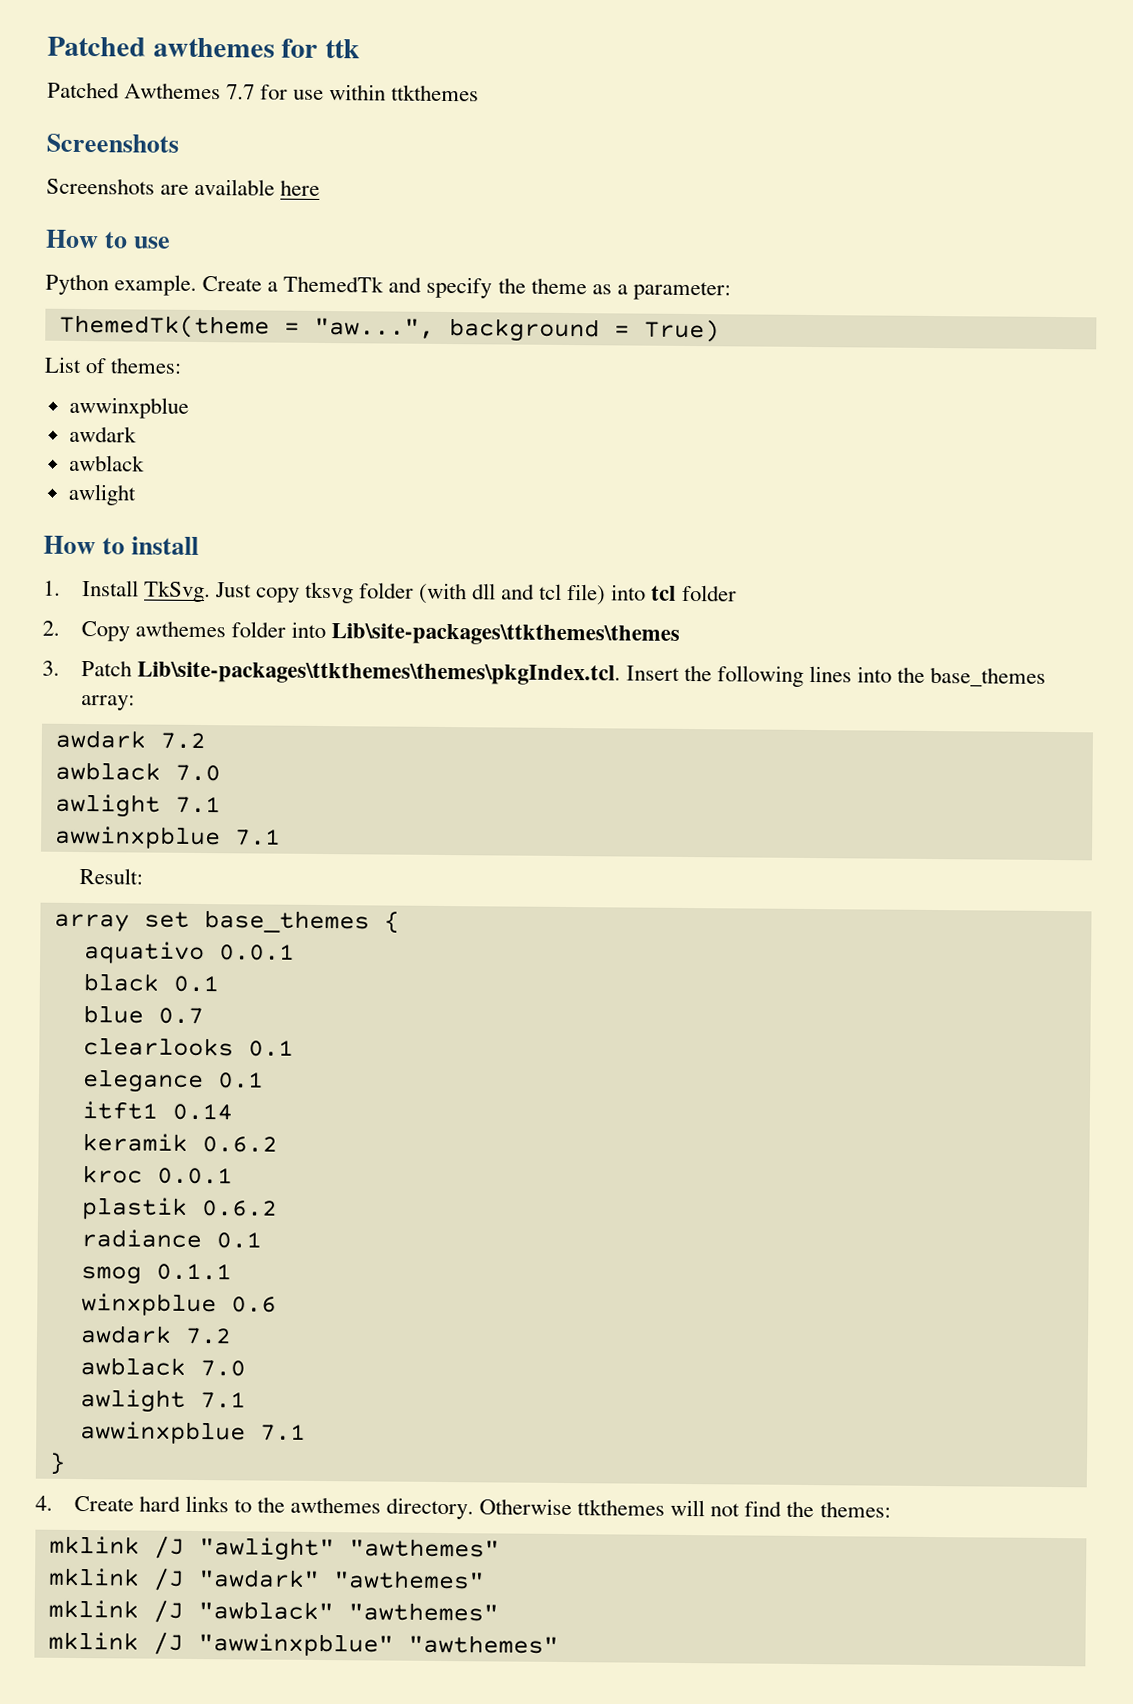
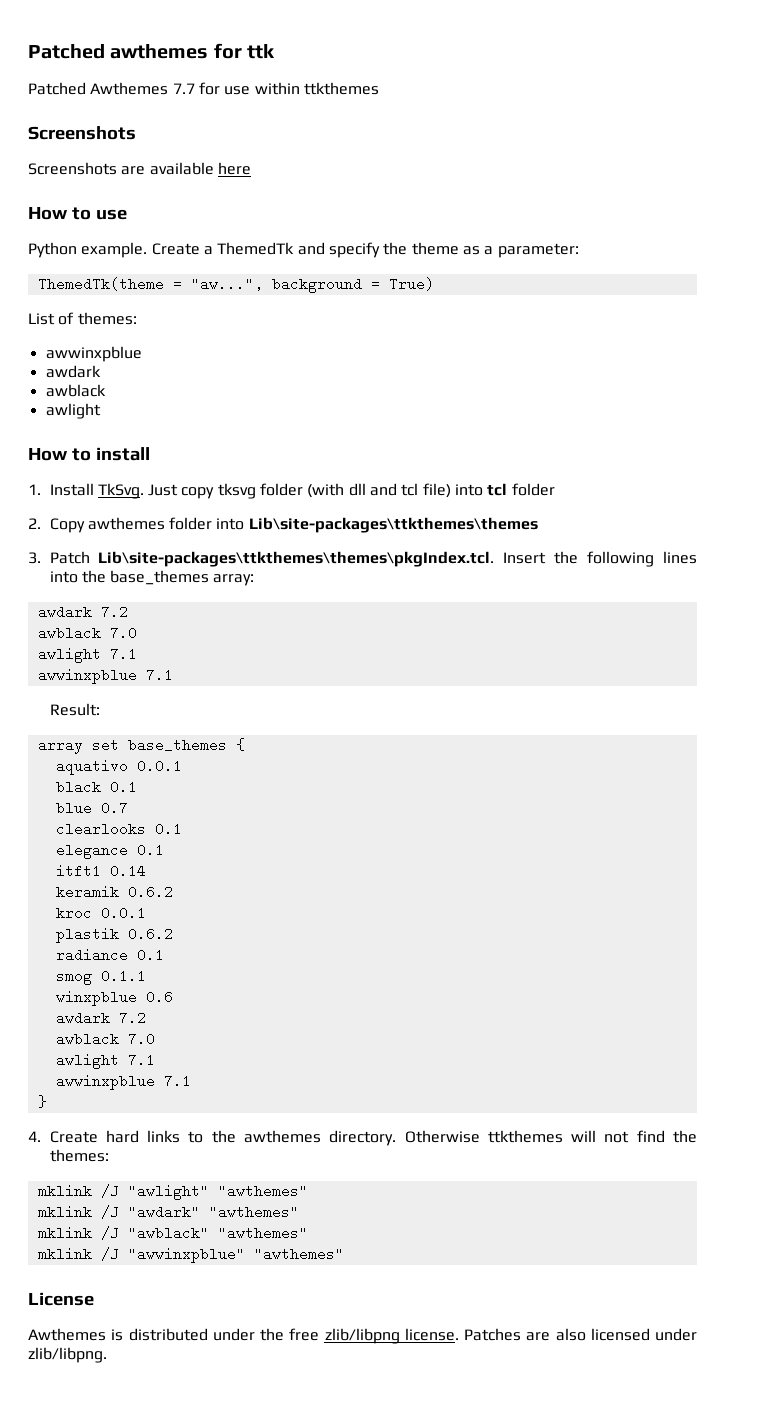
+ License
+ Awthemes is distributed under the free zlib/libpng license. Patches are also licensed under zlib/libpng.

